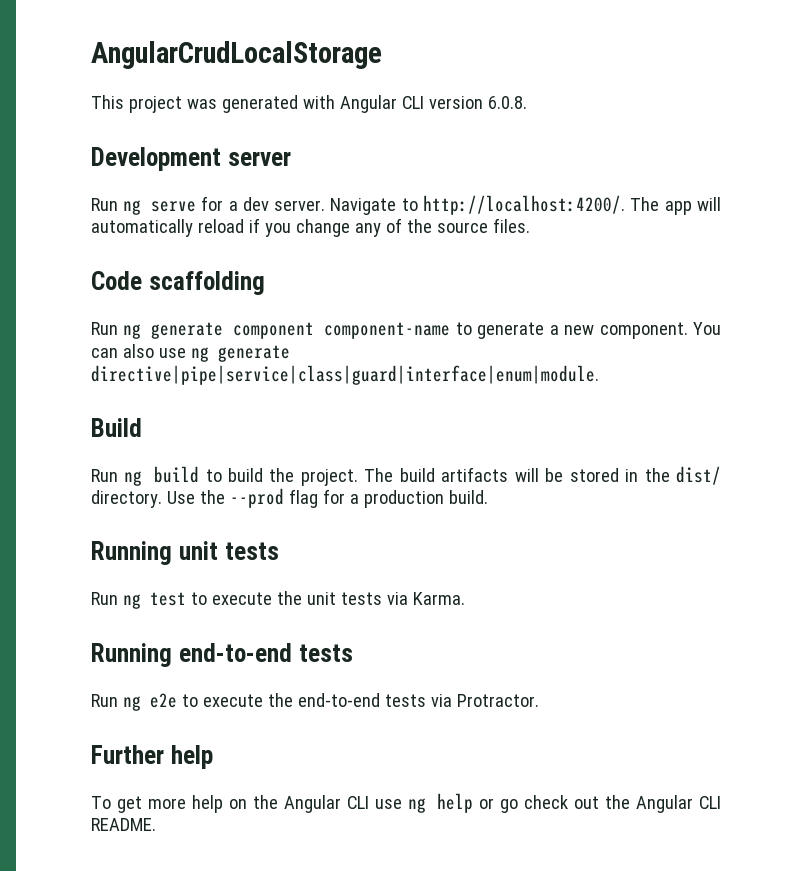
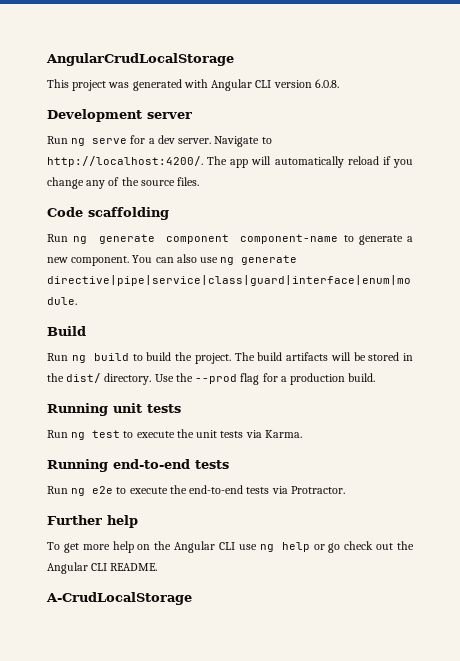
+ A-CrudLocalStorage

